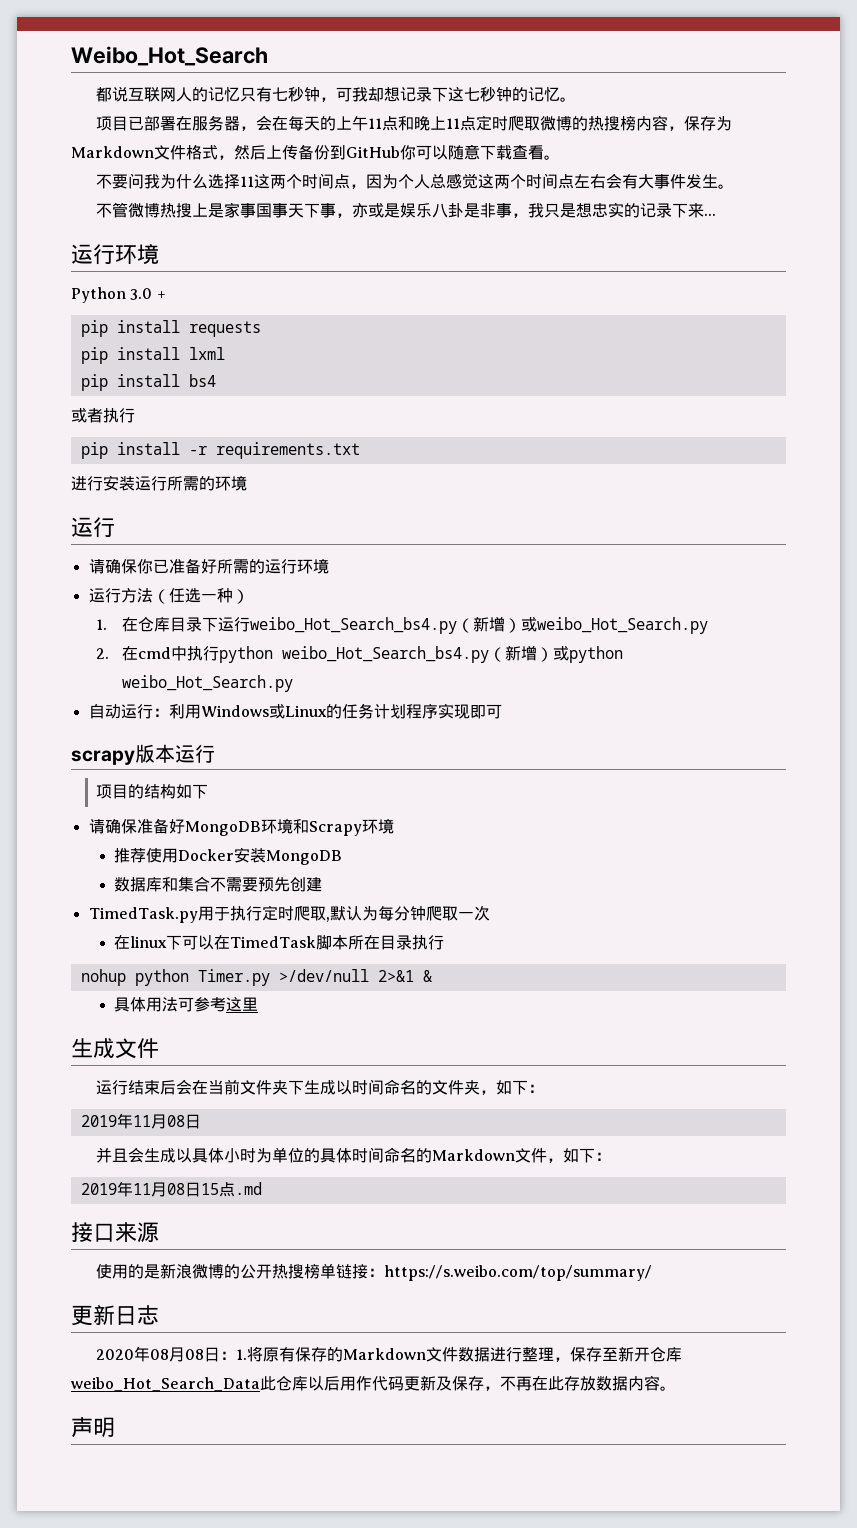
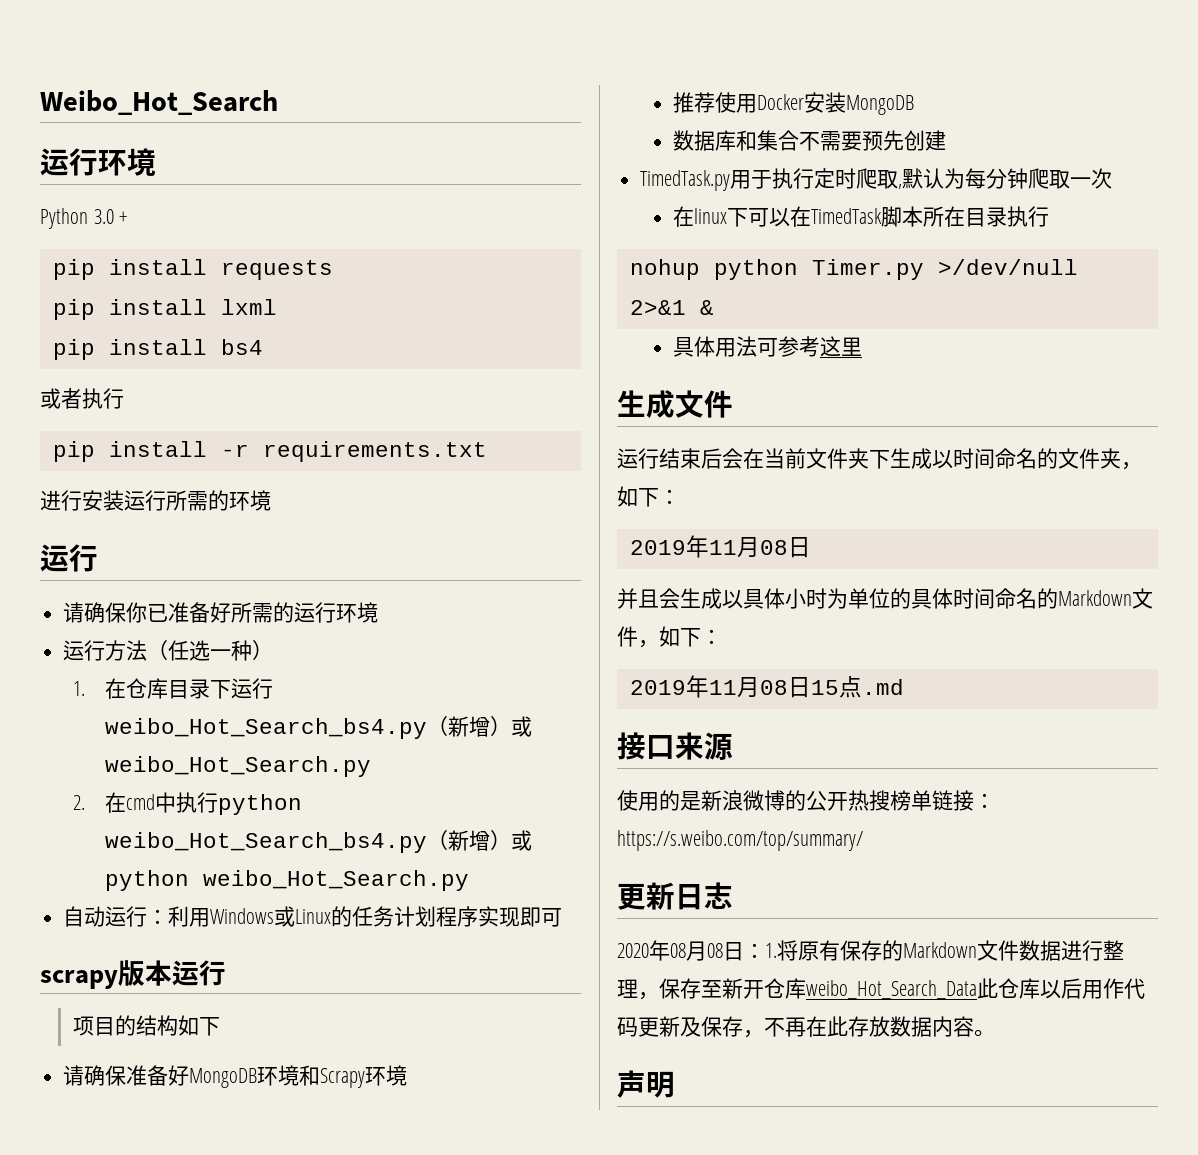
- 都说互联网人的记忆只有七秒钟，可我却想记录下这七秒钟的记忆。
- 项目已部署在服务器，会在每天的上午11点和晚上11点定时爬取微博的热搜榜内容，保存为Markdown文件格式，然后上传备份到GitHub你可以随意下载查看。
- 不要问我为什么选择11这两个时间点，因为个人总感觉这两个时间点左右会有大事件发生。
- 不管微博热搜上是家事国事天下事，亦或是娱乐八卦是非事，我只是想忠实的记录下来...

